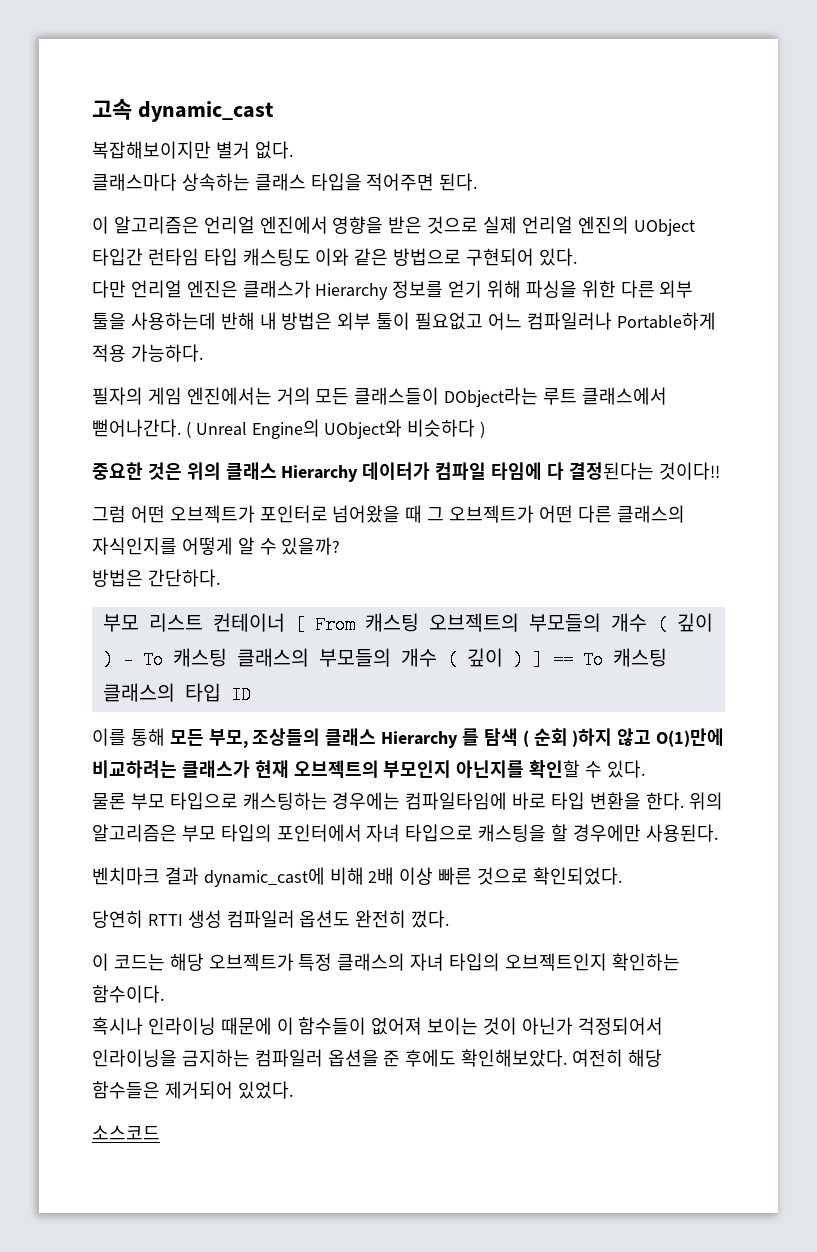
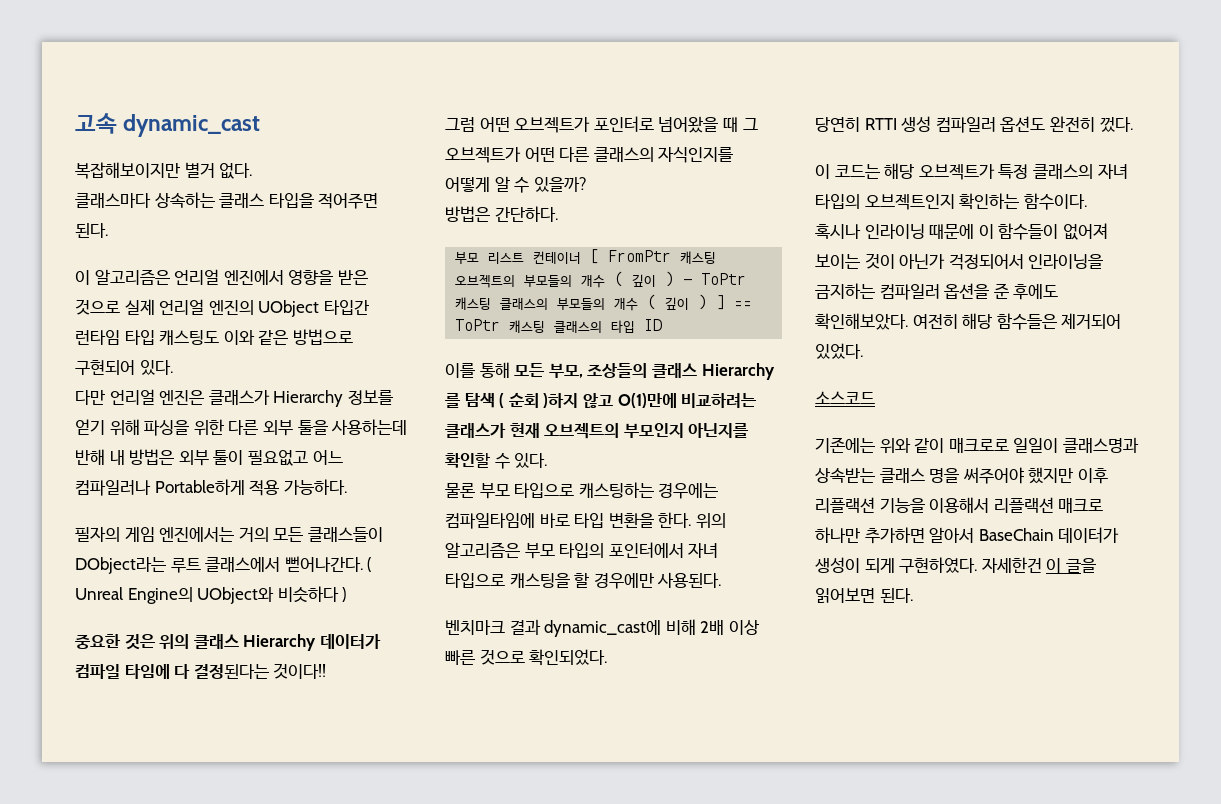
- 부모 리스트 컨테이너 [ From 캐스팅 오브젝트의 부모들의 개수 ( 깊이 ) - To 캐스팅 클래스의 부모들의 개수 ( 깊이 ) ] == To 캐스팅 클래스의 타입 ID
+ 부모 리스트 컨테이너 [ FromPtr 캐스팅 오브젝트의 부모들의 개수 ( 깊이 ) - ToPtr 캐스팅 클래스의 부모들의 개수 ( 깊이 ) ] == ToPtr 캐스팅 클래스의 타입 ID
+ 기존에는 위와 같이 매크로로 일일이 클래스명과 상속받는 클래스 명을 써주어야 했지만 이후 리플랙션 기능을 이용해서 리플랙션 매크로 하나만 추가하면 알아서 BaseChain 데이터가 생성이 되게 구현하였다. 자세한건 이 글을 읽어보면 된다.

